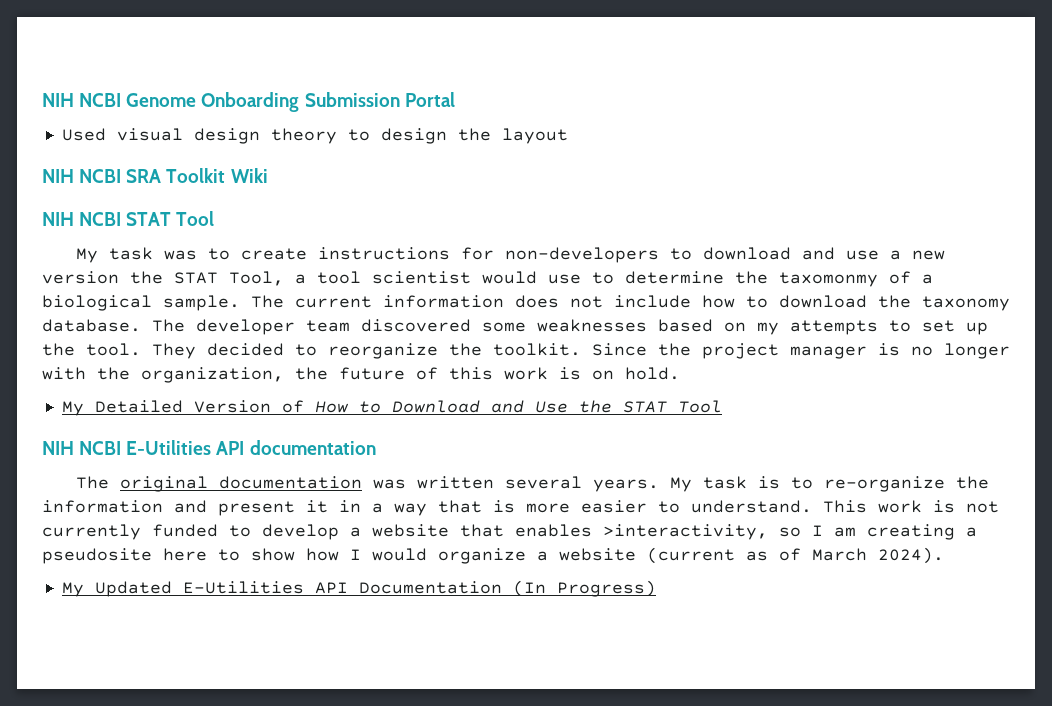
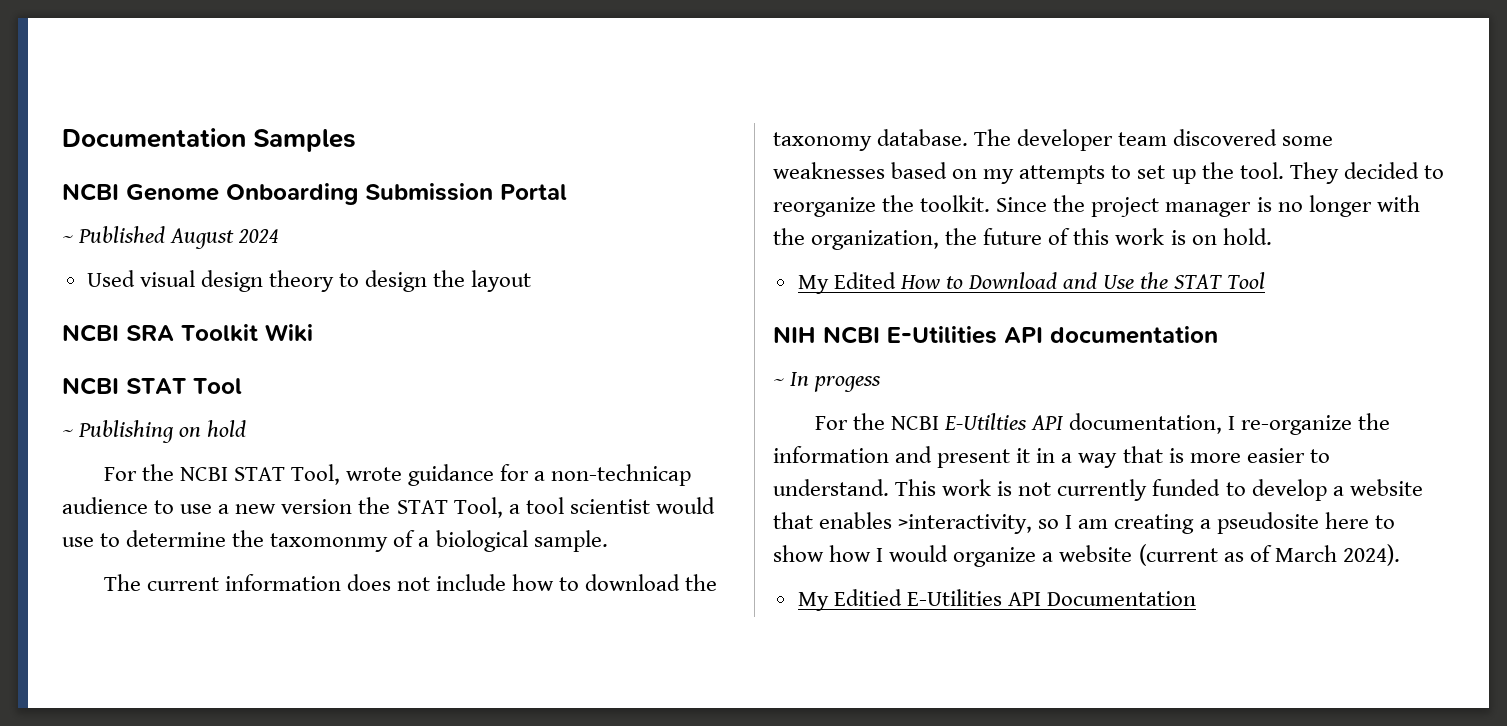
- NIH NCBI Genome Onboarding Submission Portal
+ Documentation Samples
+ NCBI Genome Onboarding Submission Portal
+ ~ Published August 2024
- NIH NCBI SRA Toolkit Wiki
+ NCBI SRA Toolkit Wiki
- NIH NCBI STAT Tool
+ NCBI STAT Tool
- My task was to create instructions for non-developers to download and use a new version the STAT Tool, a tool scientist would use to determine the taxomonmy of a biological sample. The current information does not include how to download the taxonomy database.
+ ~ Publishing on hold
+ For the NCBI STAT Tool, wrote guidance for a non-technicap audience to use a new version the STAT Tool, a tool scientist would use to determine the taxomonmy of a biological sample.
+ The current information does not include how to download the taxonomy database.
- My Detailed Version of How to Download and Use the STAT Tool
+ My Edited How to Download and Use the STAT Tool
- The original documentation was written several years. My task is to re-organize the information and present it in a way that is more easier to understand.
+ ~ In progess
+ For the NCBI E-Utilties API documentation, I re-organize the information and present it in a way that is more easier to understand.
- My Updated E-Utilities API Documentation (In Progress)
+ My Editied E-Utilities API Documentation

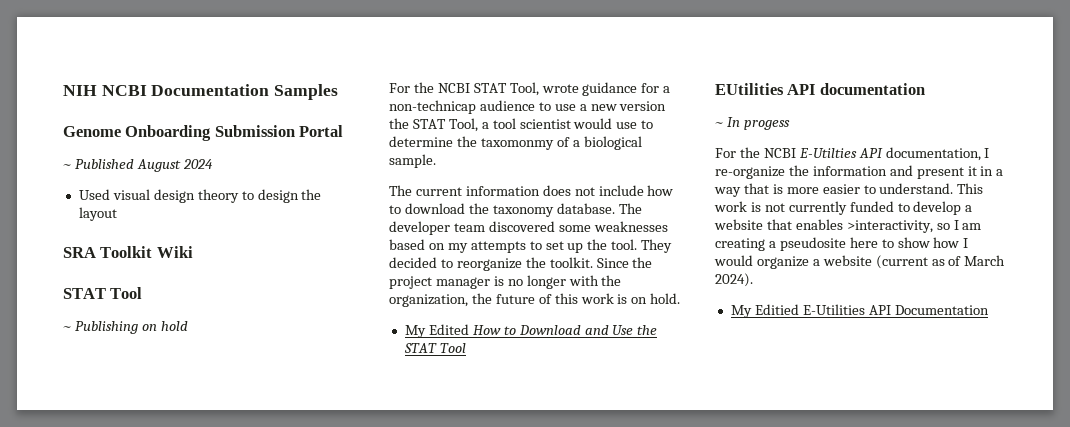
- Documentation Samples
+ NIH NCBI Documentation Samples
- NCBI Genome Onboarding Submission Portal
+ Genome Onboarding Submission Portal
- NCBI SRA Toolkit Wiki
- NCBI STAT Tool
+ SRA Toolkit Wiki
+ STAT Tool
- NIH NCBI E-Utilities API documentation
+ EUtilities API documentation

